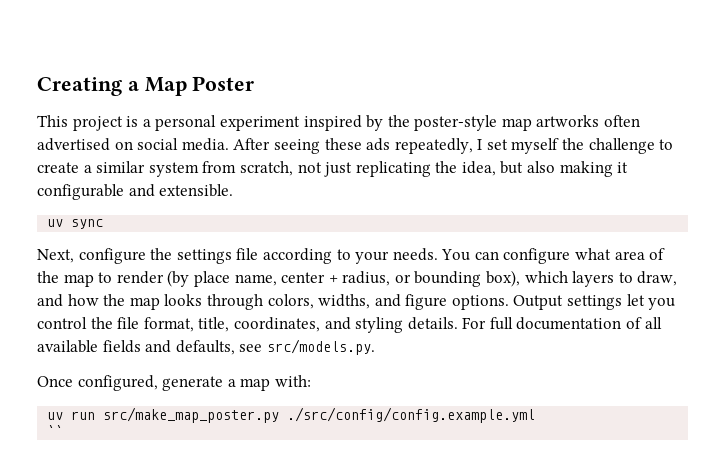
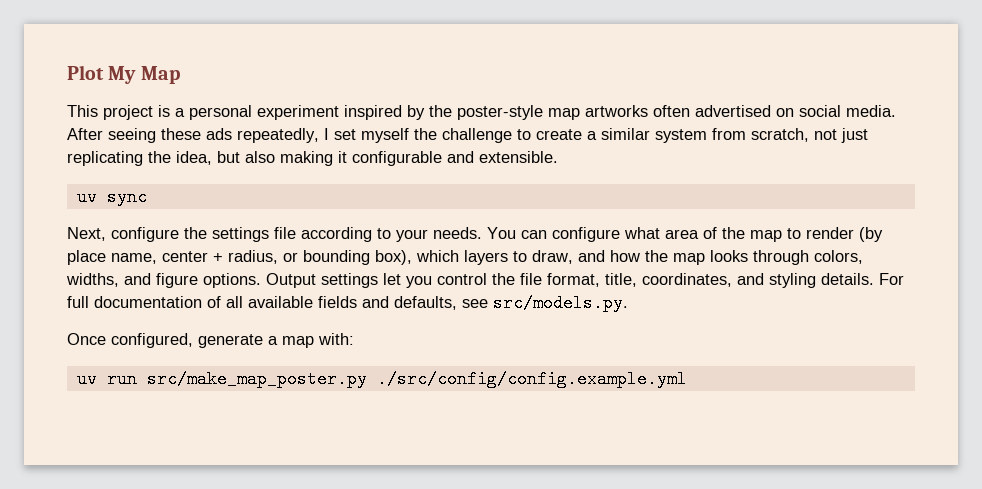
- Creating a Map Poster
+ Plot My Map
- ``

